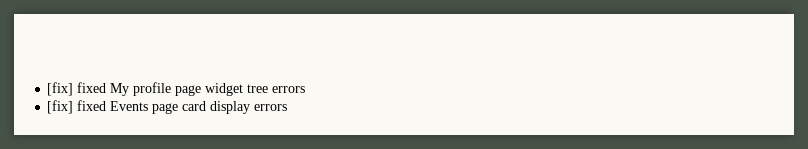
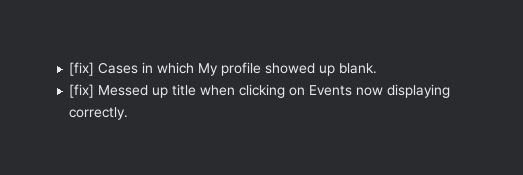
- [fix] fixed My profile page widget tree errors
- [fix] fixed Events page card display errors
+ [fix] Cases in which My profile showed up blank.
+ [fix] Messed up title when clicking on Events now displaying correctly.

